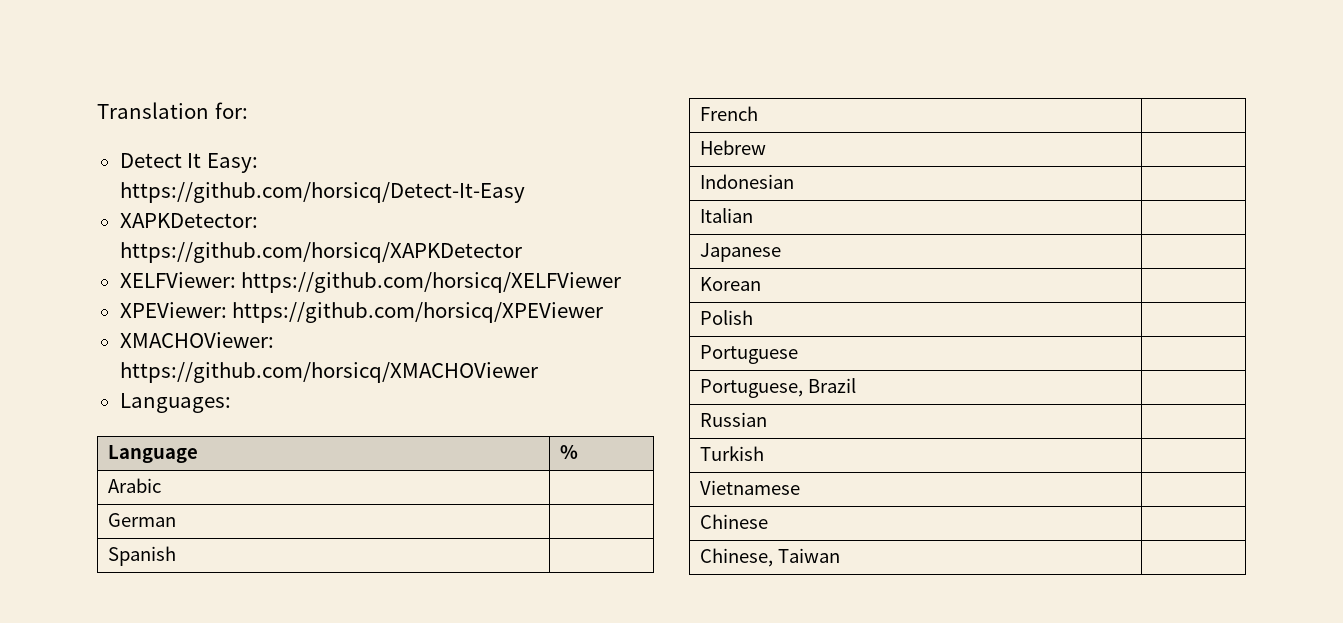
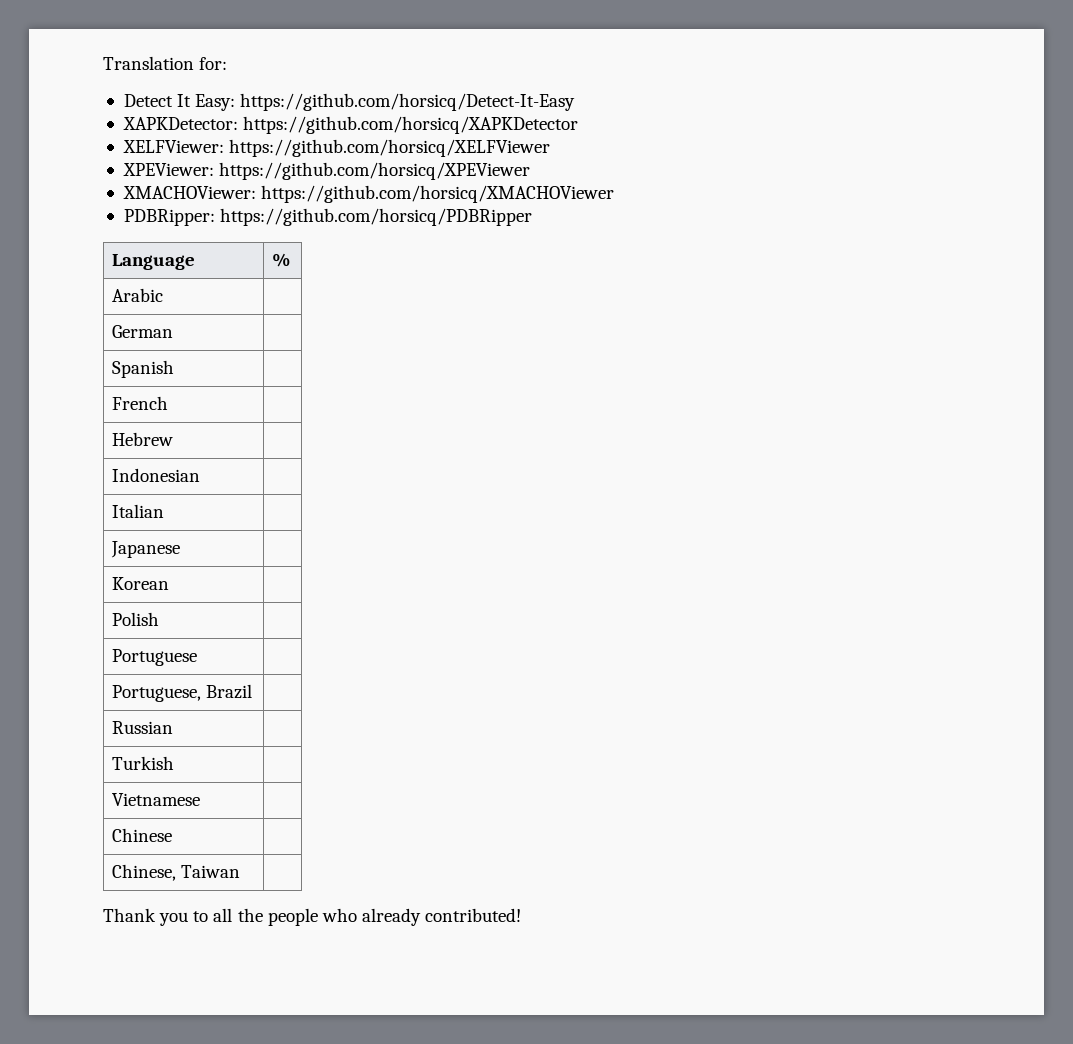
- Languages:
+ PDBRipper: https://github.com/horsicq/PDBRipper
+ Thank you to all the people who already contributed!

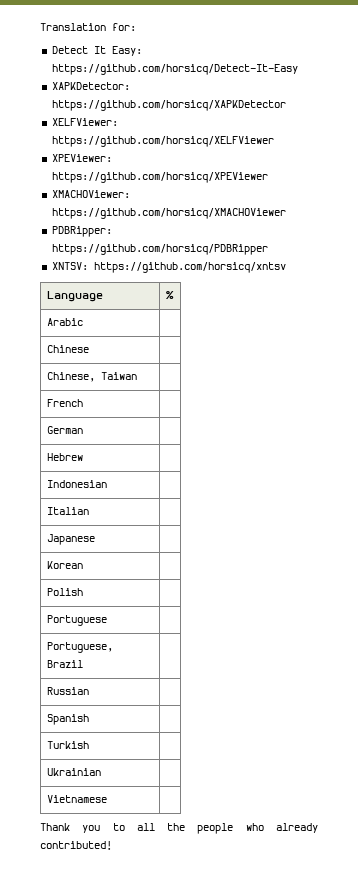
+ XNTSV: https://github.com/horsicq/xntsv
- German |
- Spanish |
+ Chinese |
+ Chinese, Taiwan |
+ German |
+ Spanish |
+ Ukrainian |
  Vietnamese |
- Chinese |
- Chinese, Taiwan |

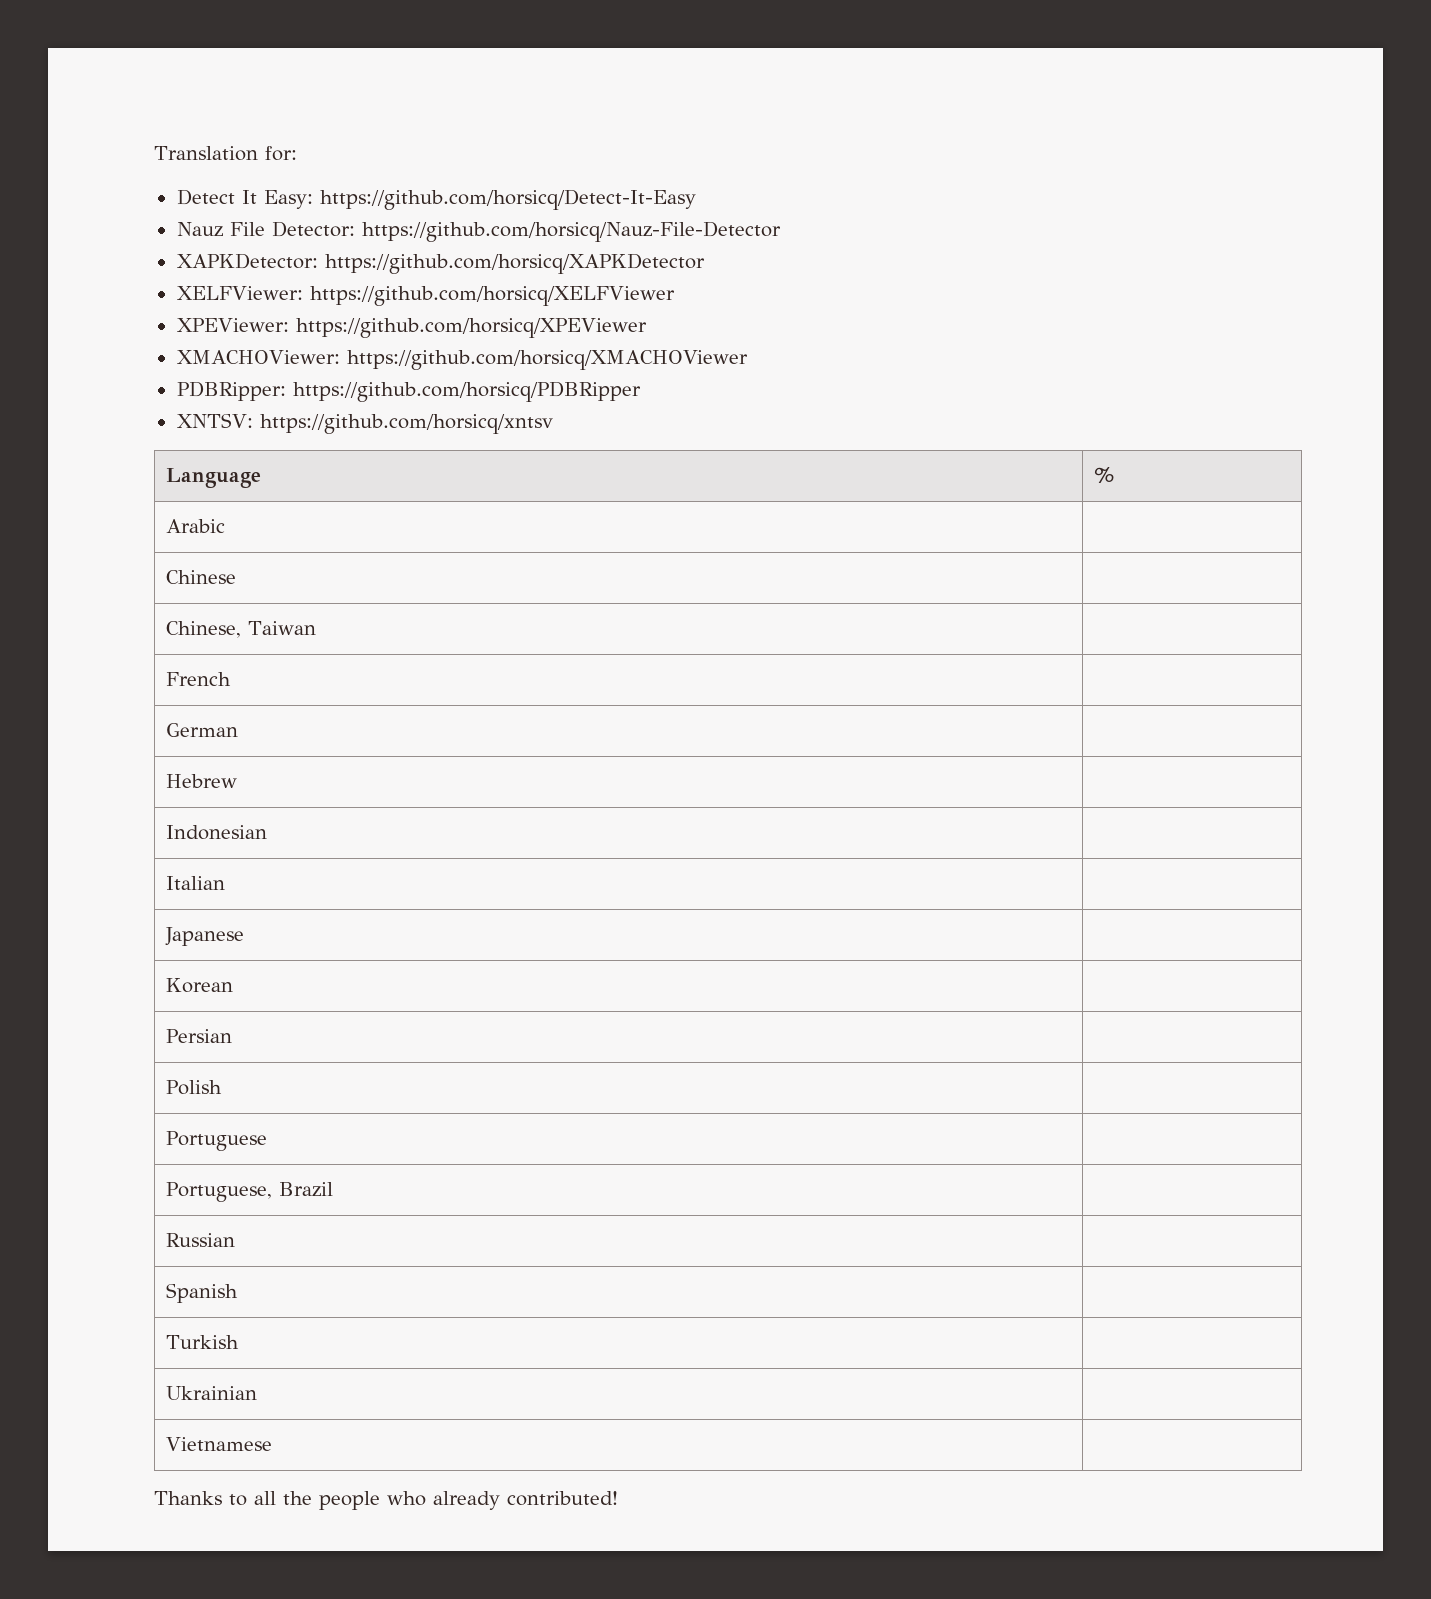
+ Nauz File Detector: https://github.com/horsicq/Nauz-File-Detector
+ Persian |
- Thank you to all the people who already contributed!
+ Thanks to all the people who already contributed!

